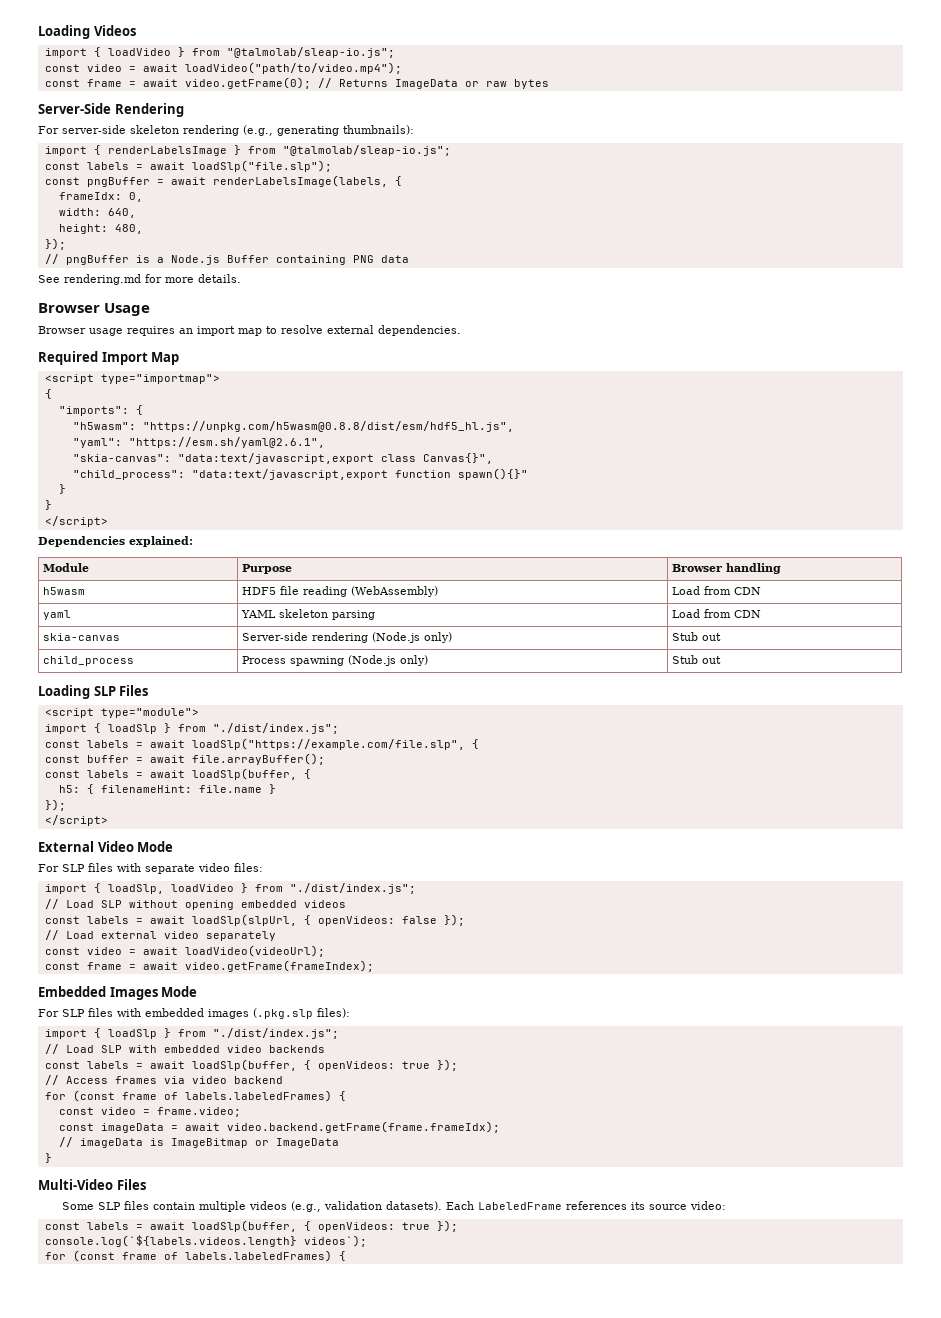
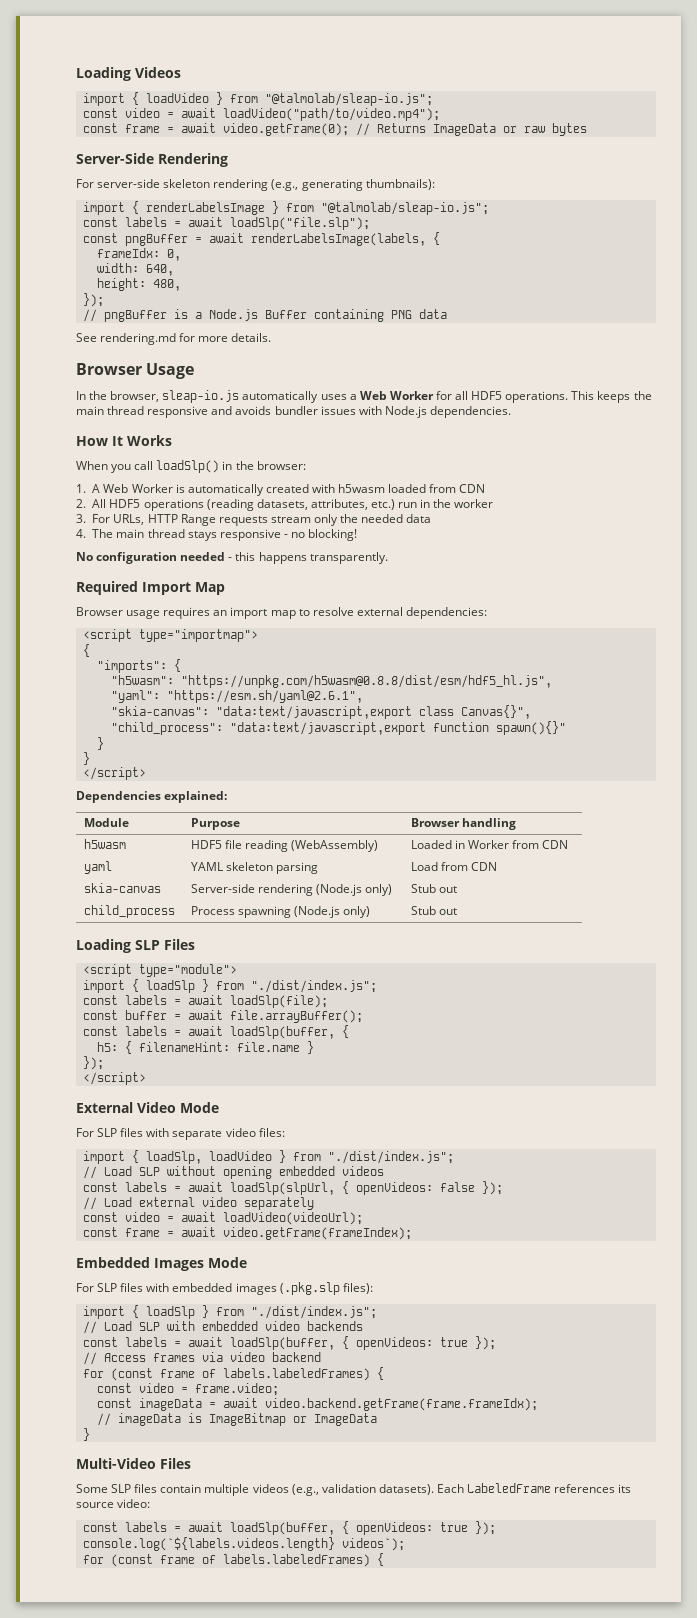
+ In the browser, sleap-io.js automatically uses a Web Worker for all HDF5 operations. This keeps the main thread responsive and avoids bundler issues with Node.js dependencies.
+ How It Works
+ When you call loadSlp() in the browser:
+ 1. A Web Worker is automatically created with h5wasm loaded from CDN
+ 2. All HDF5 operations (reading datasets, attributes, etc.) run in the worker
+ 3. For URLs, HTTP Range requests stream only the needed data
+ 4. The main thread stays responsive - no blocking!
+ No configuration needed - this happens transparently.
+ Required Import Map
- Browser usage requires an import map to resolve external dependencies.
- Required Import Map
+ Browser usage requires an import map to resolve external dependencies:
- h5wasm | HDF5 file reading (WebAssembly) | Load from CDN
+ h5wasm | HDF5 file reading (WebAssembly) | Loaded in Worker from CDN
- const labels = await loadSlp("https://example.com/file.slp", {
+ const labels = await loadSlp(file);

